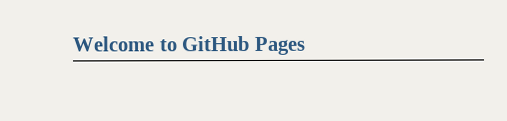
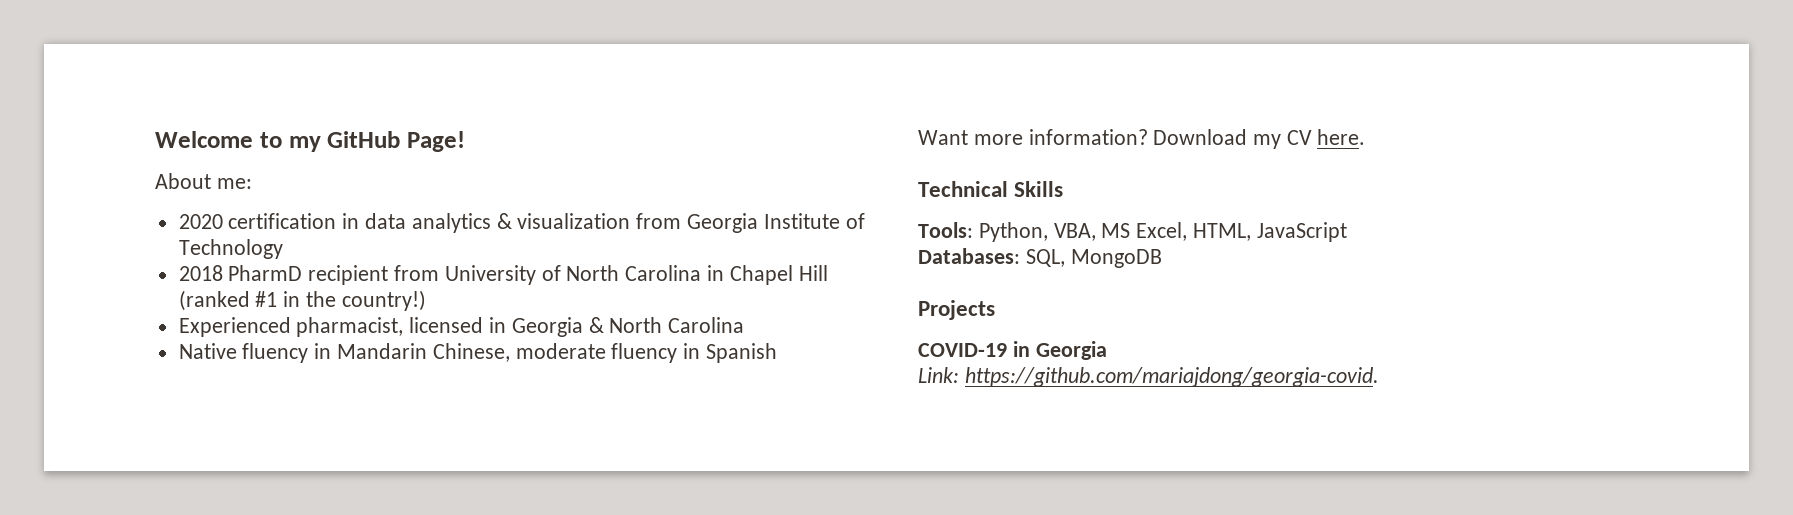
- Welcome to GitHub Pages
+ Welcome to my GitHub Page!
+ About me:
+ 2020 certification in data analytics & visualization from Georgia Institute of Technology
+ 2018 PharmD recipient from University of North Carolina in Chapel Hill (ranked #1 in the country!)
+ Experienced pharmacist, licensed in Georgia & North Carolina
+ Native fluency in Mandarin Chinese, moderate fluency in Spanish
+ Want more information? Download my CV here.
+ Technical Skills
+ Tools: Python, VBA, MS Excel, HTML, JavaScript
+ Databases: SQL, MongoDB
+ Projects
+ COVID-19 in Georgia
+ Link: https://github.com/mariajdong/georgia-covid.

